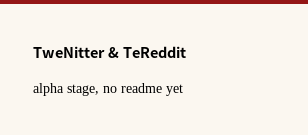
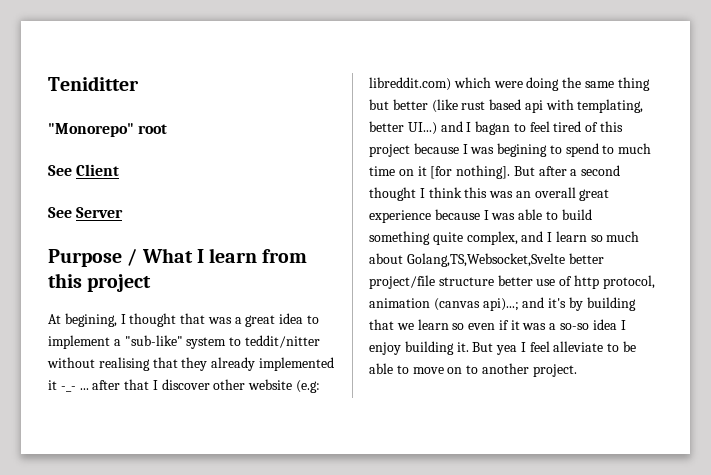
- TweNitter & TeReddit
- alpha stage, no readme yet
+ Teniditter
+ "Monorepo" root
+ See Client
+ See Server
+ Purpose / What I learn from this project
+ At begining, I thought that was a great idea to implement a "sub-like" system to teddit/nitter without realising that they already implemented it -_- ... after that I discover other website (e.g: libreddit.com) which were doing the same thing but better (like rust based api with templating, better UI...) and I bagan to feel tired of this project because I was begining to spend to much time on it [for nothing]. But after a second thought I think this was an overall great experience because I was able to build something quite complex, and I learn so much about Golang,TS,Websocket,Svelte better project/file structure better use of http protocol, animation (canvas api)...; and it's by building that we learn so even if it was a so-so idea I enjoy building it. But yea I feel alleviate to be able to move on to another project.

